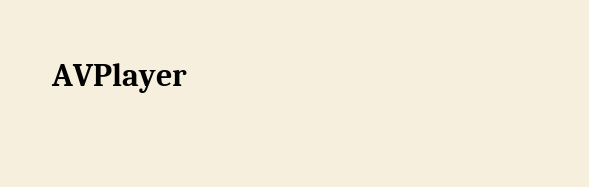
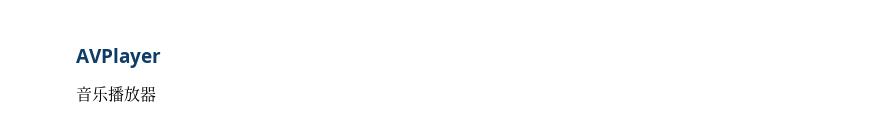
+ 音乐播放器

